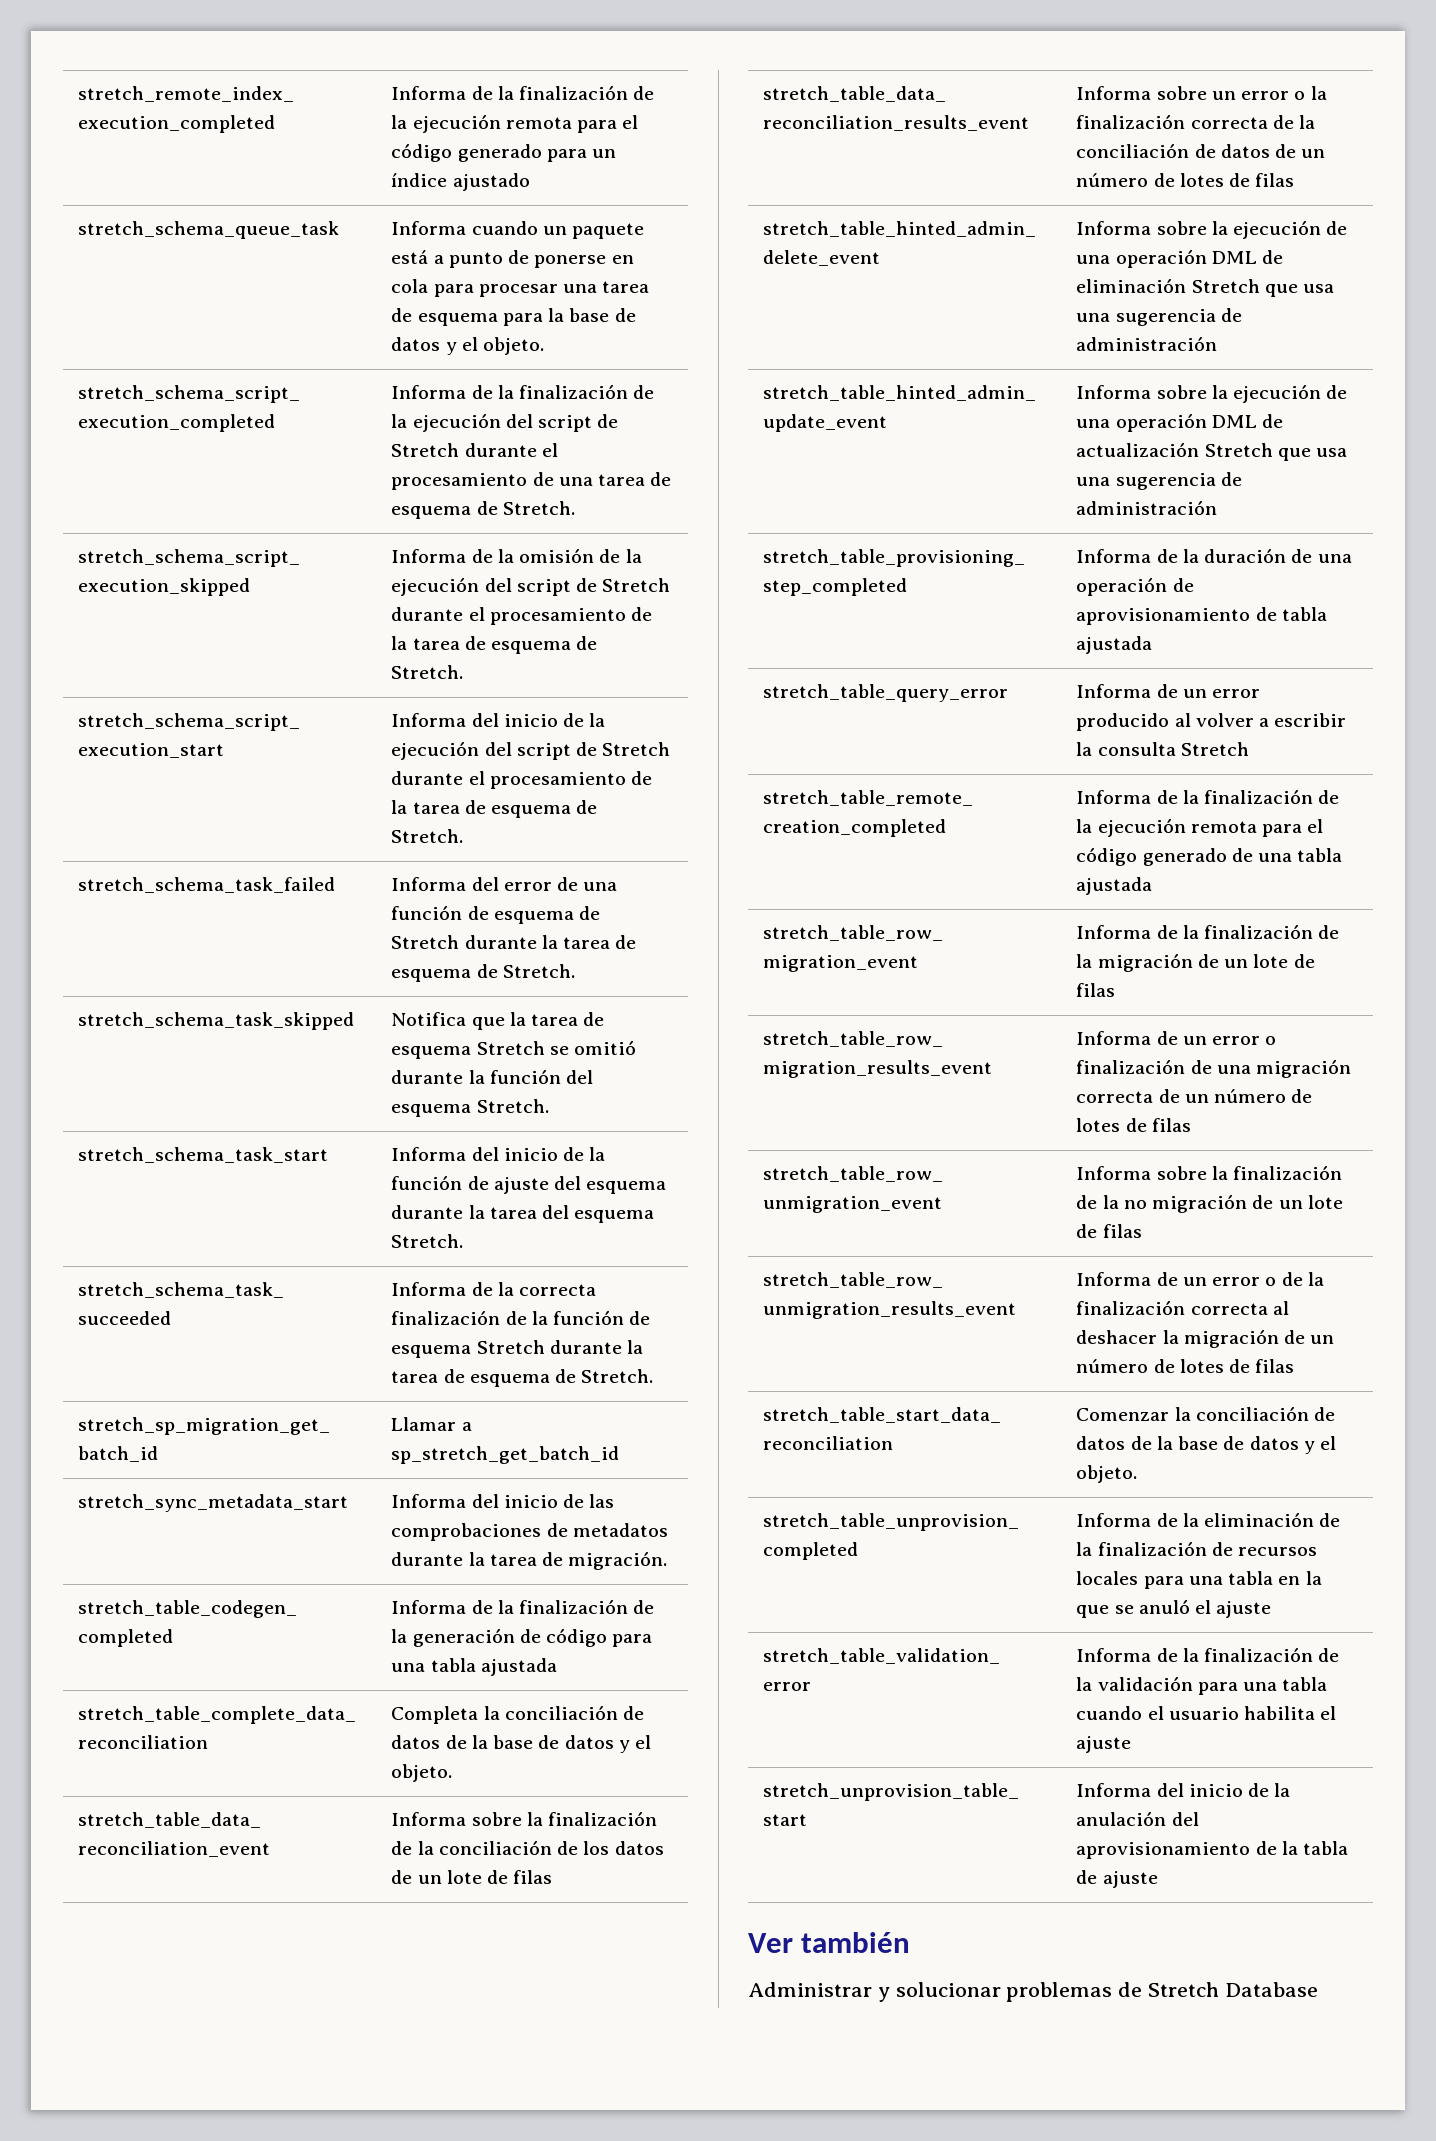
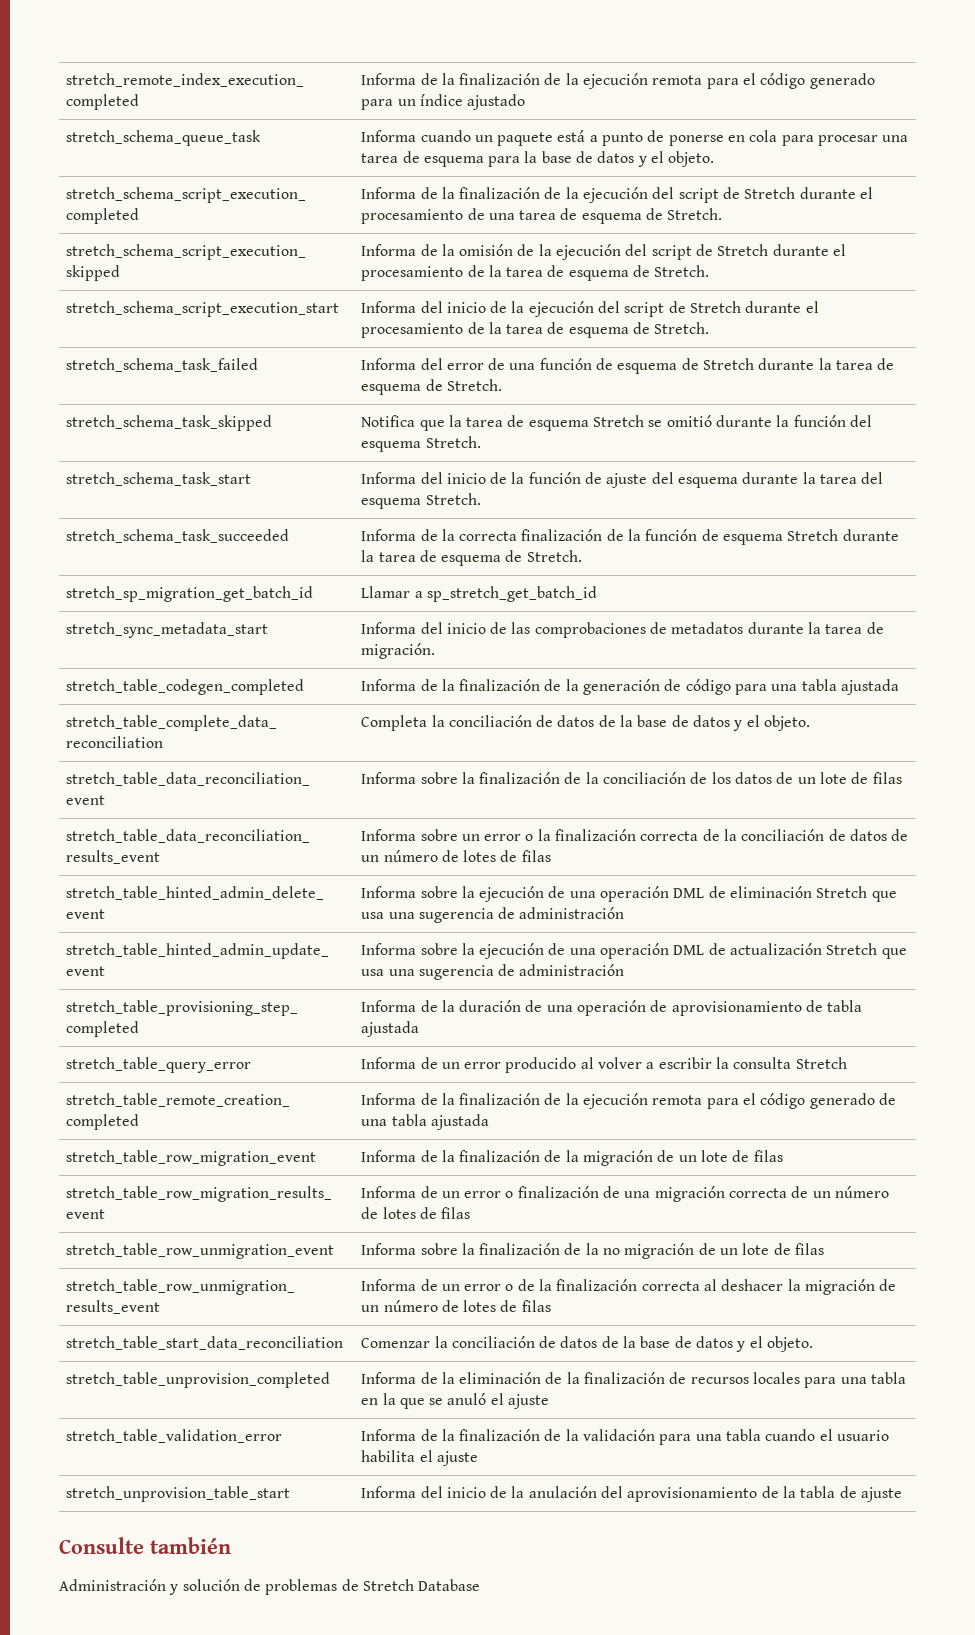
- Ver también
+ Consulte también
- Administrar y solucionar problemas de Stretch Database
+ Administración y solución de problemas de Stretch Database

